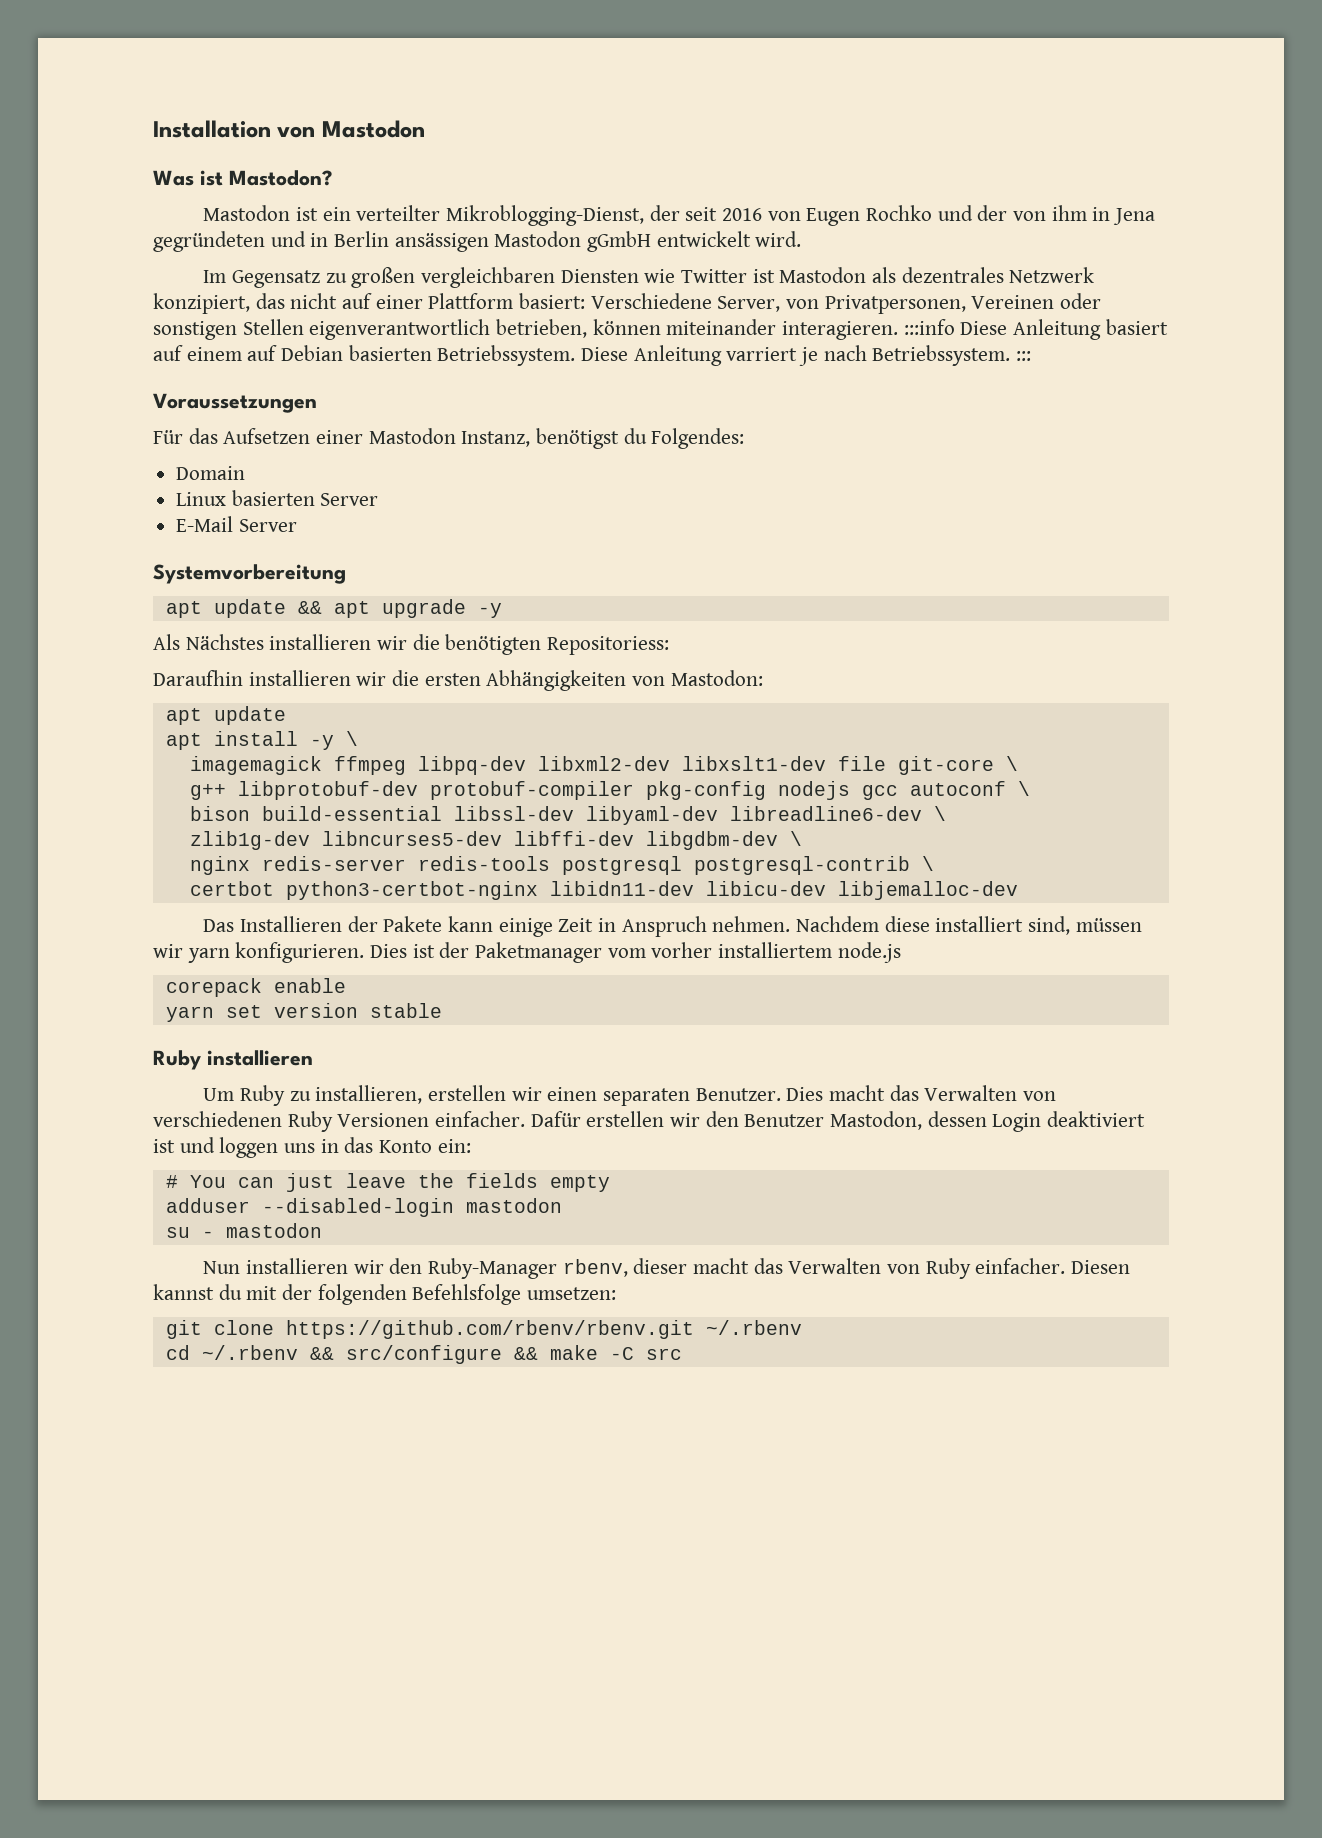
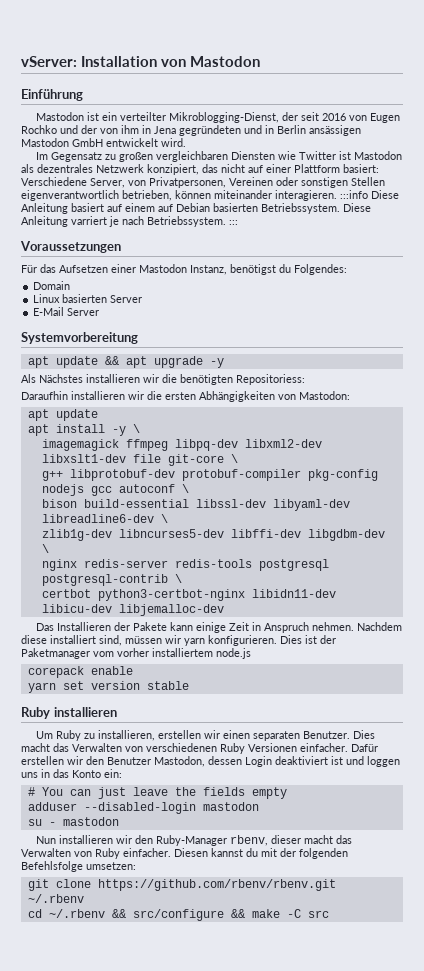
- Installation von Mastodon
+ vServer: Installation von Mastodon
- Was ist Mastodon?
+ Einführung
- Mastodon ist ein verteilter Mikroblogging-Dienst, der seit 2016 von Eugen Rochko und der von ihm in Jena gegründeten und in Berlin ansässigen Mastodon gGmbH entwickelt wird.
+ Mastodon ist ein verteilter Mikroblogging-Dienst, der seit 2016 von Eugen Rochko und der von ihm in Jena gegründeten und in Berlin ansässigen Mastodon GmbH entwickelt wird.

